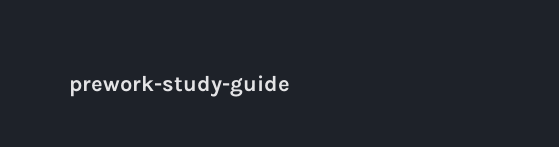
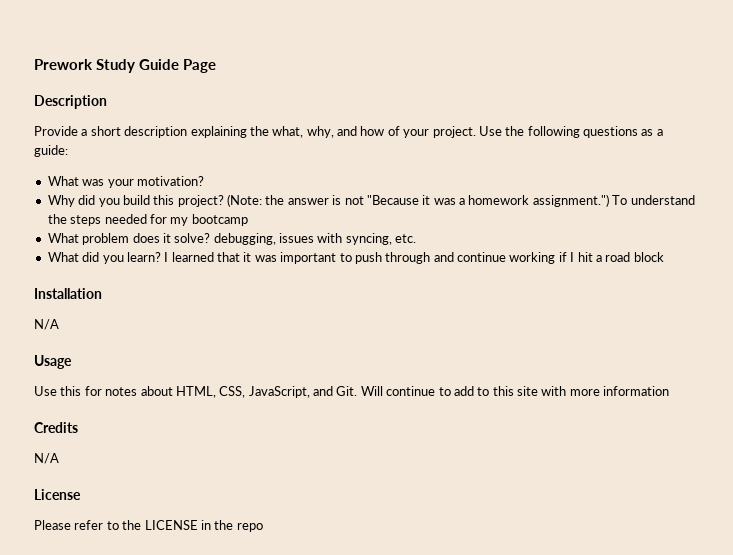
- prework-study-guide
+ Prework Study Guide Page
+ Description
+ Provide a short description explaining the what, why, and how of your project. Use the following questions as a guide:
+ What was your motivation?
+ Why did you build this project? (Note: the answer is not "Because it was a homework assignment.") To understand the steps needed for my bootcamp
+ What problem does it solve? debugging, issues with syncing, etc.
+ What did you learn? I learned that it was important to push through and continue working if I hit a road block
+ Installation
+ N/A
+ Usage
+ Use this for notes about HTML, CSS, JavaScript, and Git. Will continue to add to this site with more information
+ Credits
+ N/A
+ License
+ Please refer to the LICENSE in the repo

